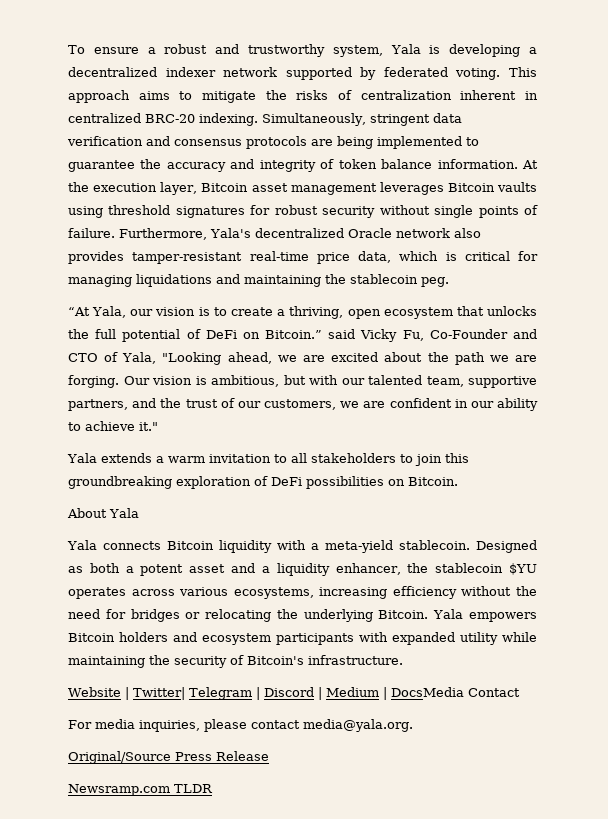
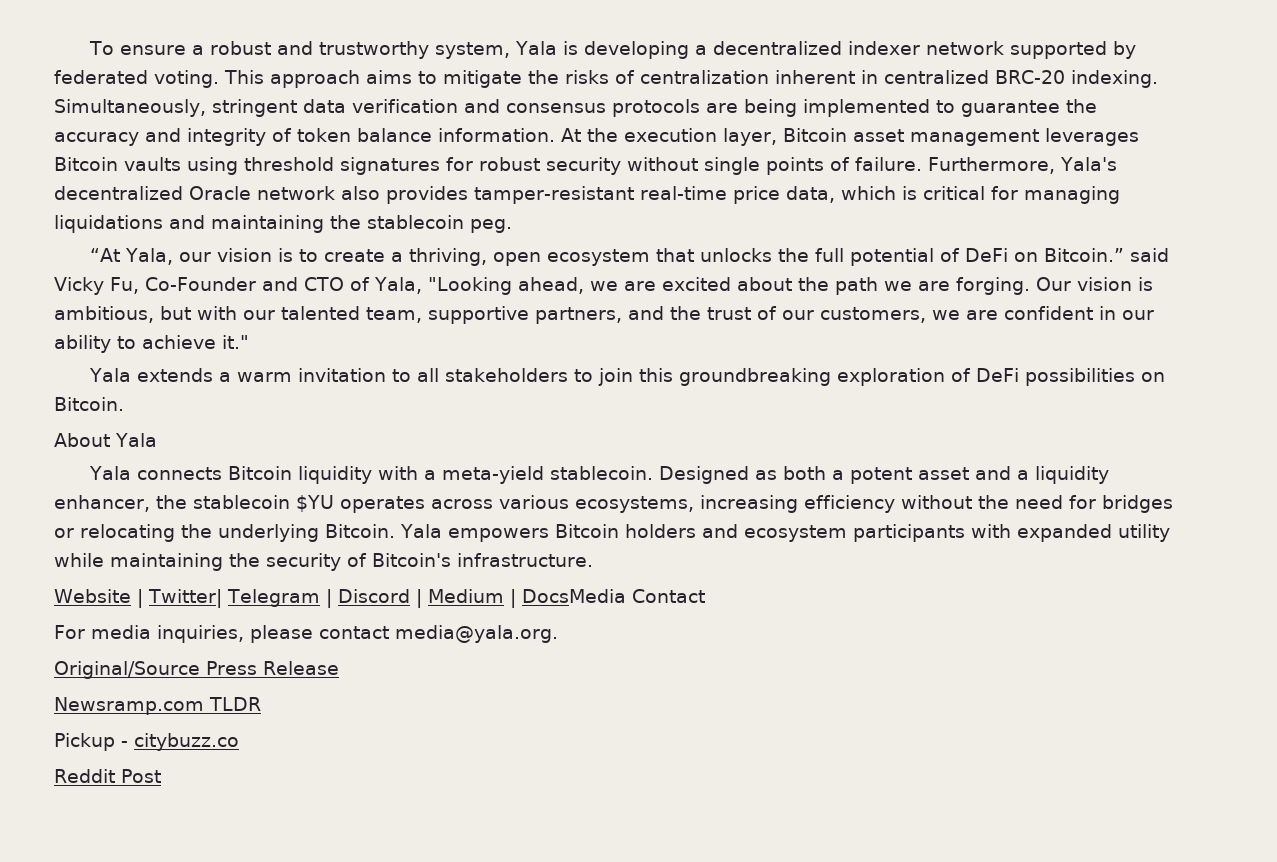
+ Pickup - citybuzz.co
+ Reddit Post

